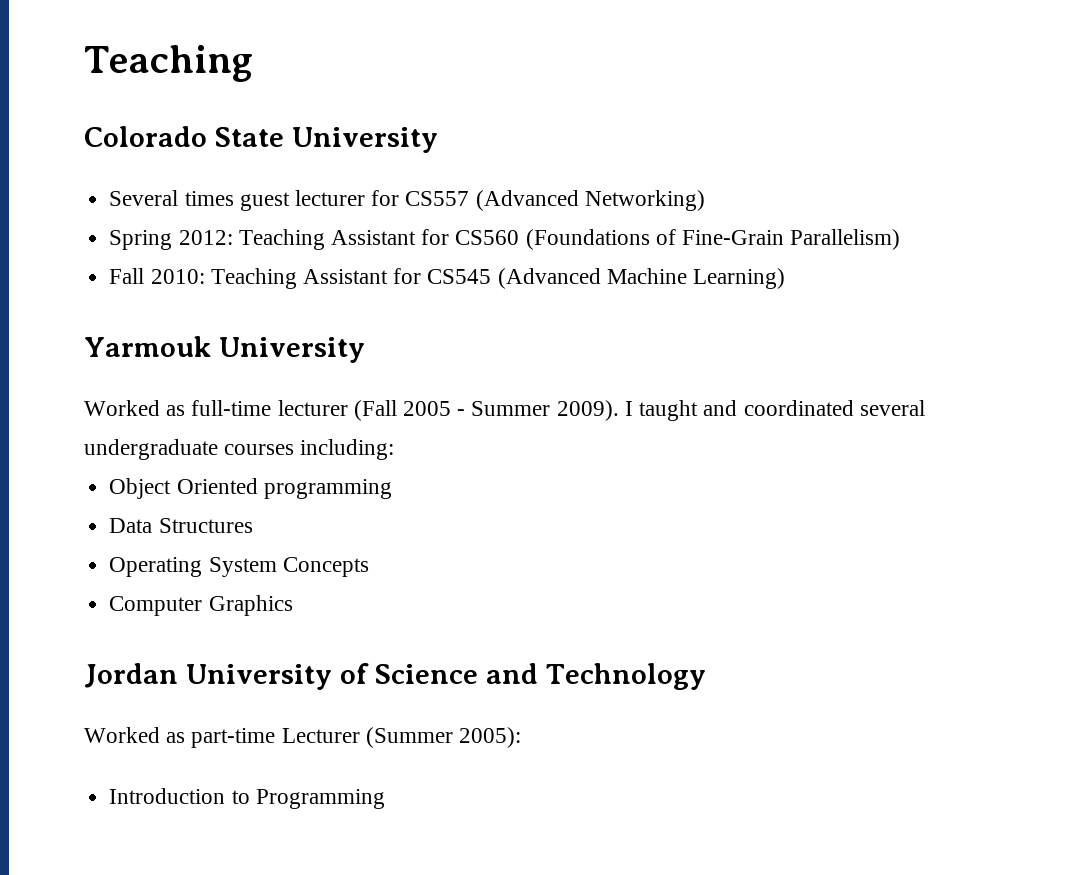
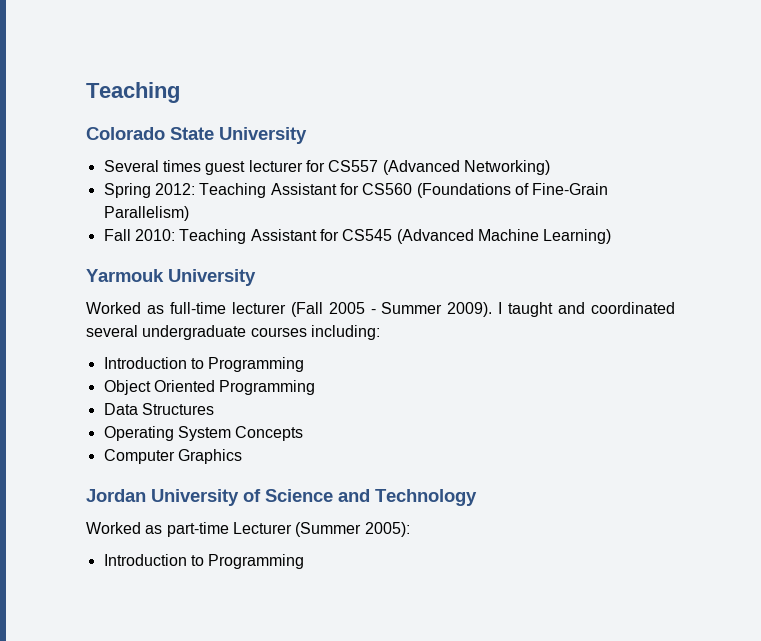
  I taught and coordinated several undergraduate courses including:
+ Introduction to Programming
- Object Oriented programming
+ Object Oriented Programming

